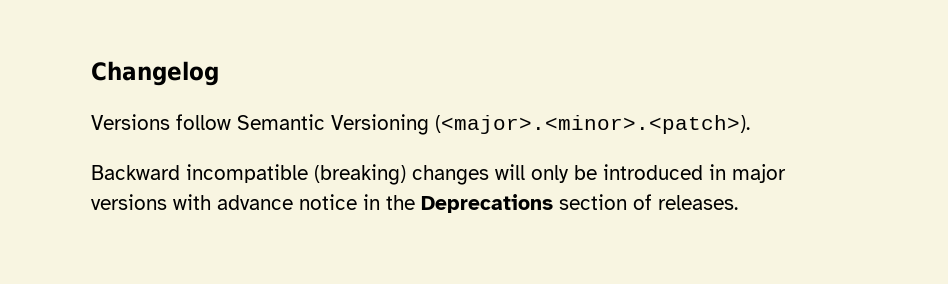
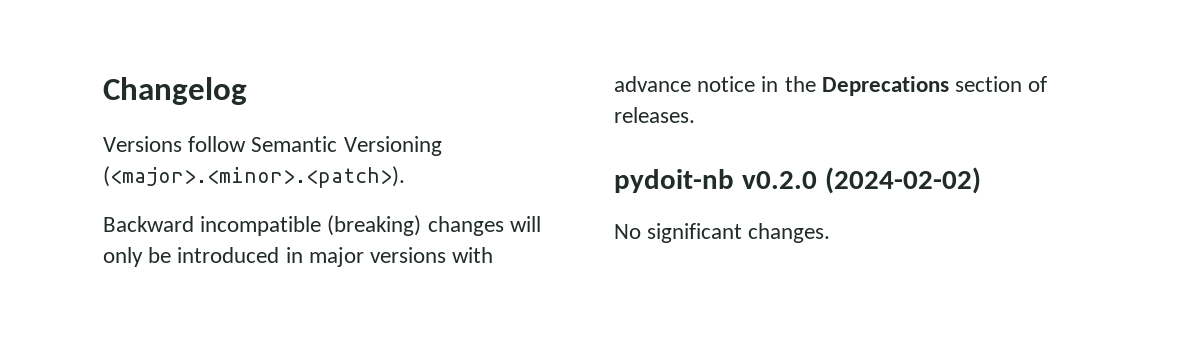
+ pydoit-nb v0.2.0 (2024-02-02)
+ No significant changes.

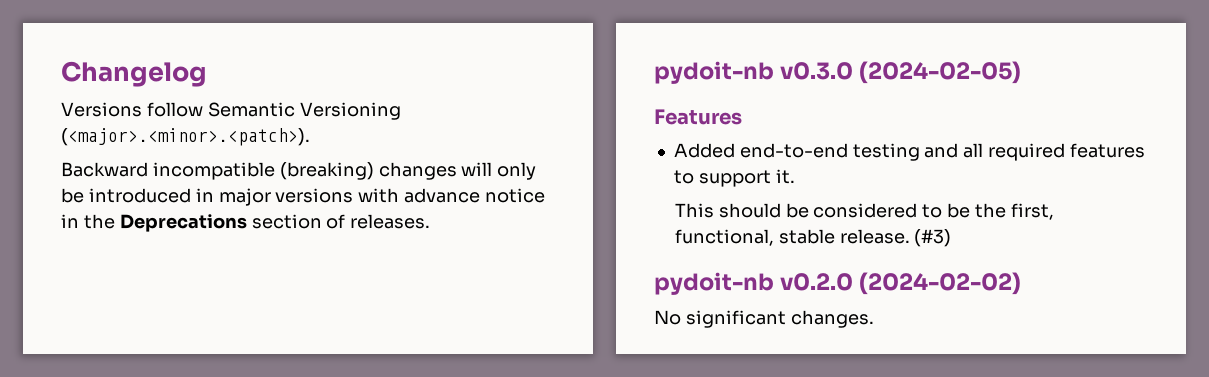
+ pydoit-nb v0.3.0 (2024-02-05)
+ Features
+ Added end-to-end testing and all required features to support it.
+ This should be considered to be the first, functional, stable release. (#3)

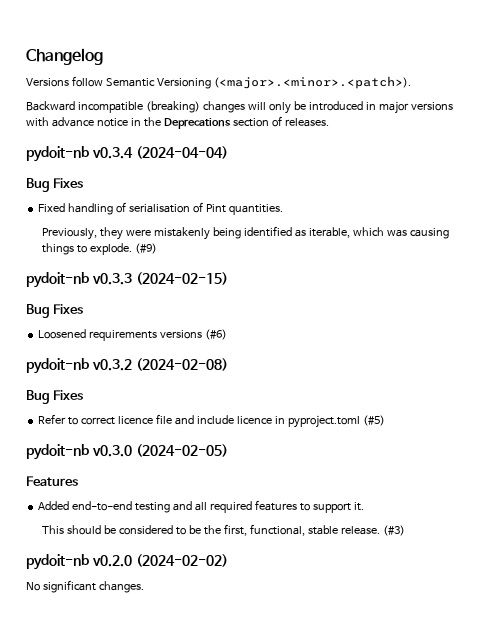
+ pydoit-nb v0.3.4 (2024-04-04)
+ Bug Fixes
+ Fixed handling of serialisation of Pint quantities.
+ Previously, they were mistakenly being identified as iterable, which was causing things to explode. (#9)
+ pydoit-nb v0.3.3 (2024-02-15)
+ Bug Fixes
+ Loosened requirements versions (#6)
+ pydoit-nb v0.3.2 (2024-02-08)
+ Bug Fixes
+ Refer to correct licence file and include licence in pyproject.toml (#5)

